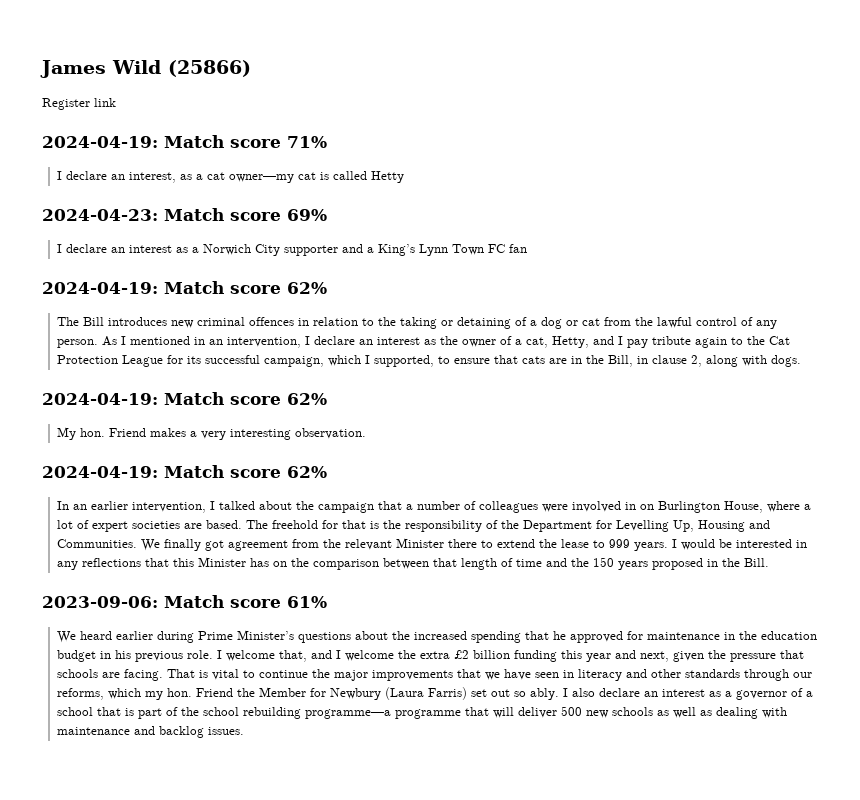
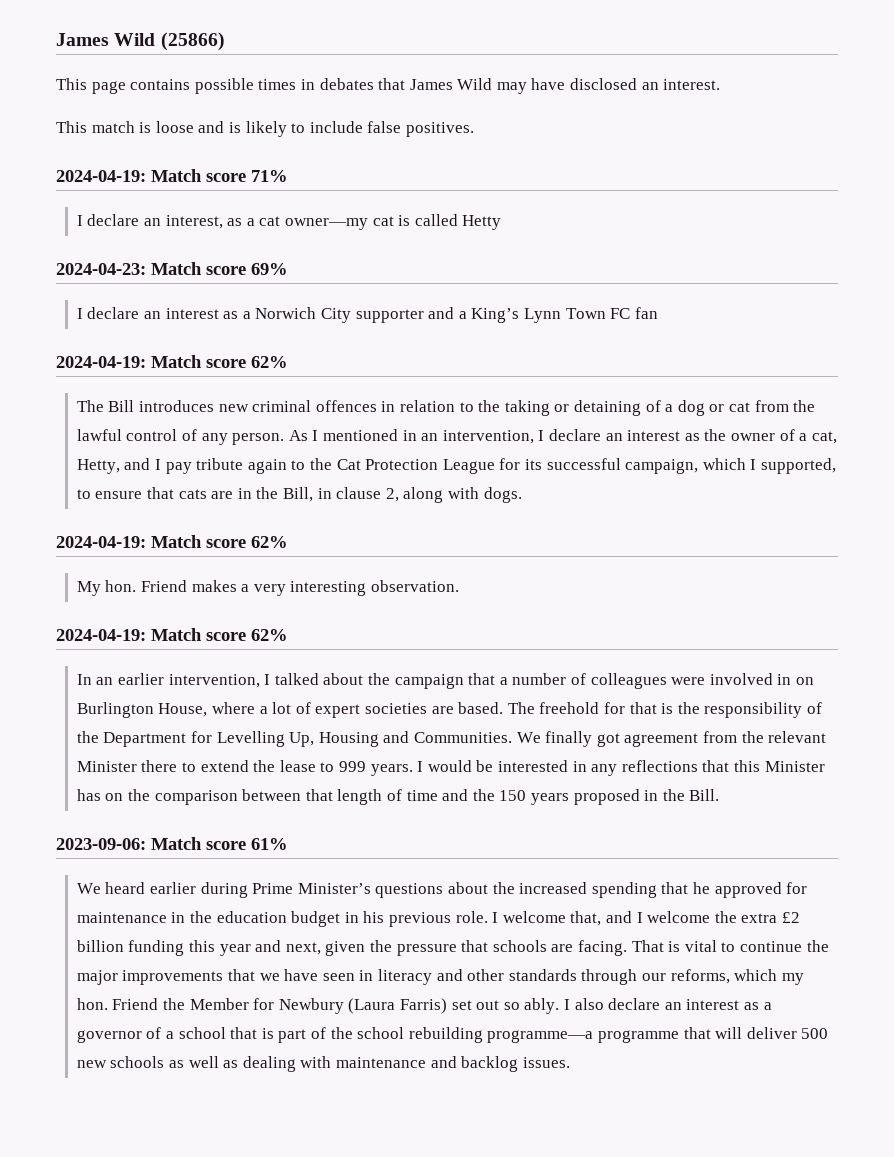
- Register link
+ This page contains possible times in debates that James Wild may have disclosed an interest.
+ This match is loose and is likely to include false positives.

